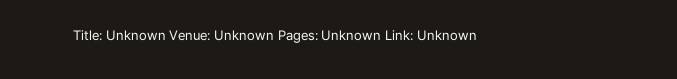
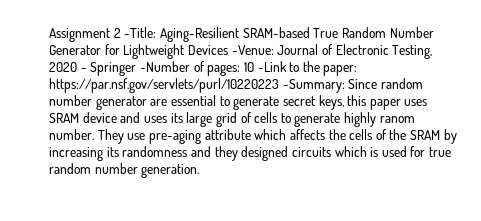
- Title: Unknown Venue: Unknown Pages: Unknown Link: Unknown
+ Assignment 2 -Title: Aging-Resilient SRAM-based True Random Number Generator for Lightweight Devices -Venue: Journal of Electronic Testing, 2020 - Springer -Number of pages: 10 -Link to the paper: https://par.nsf.gov/servlets/purl/10220223 -Summary: Since random number generator are essential to generate secret keys, this paper uses SRAM device and uses its large grid of cells to generate highly ranom number. They use pre-aging attribute which affects the cells of the SRAM by increasing its randomness and they designed circuits which is used for true random number generation.

